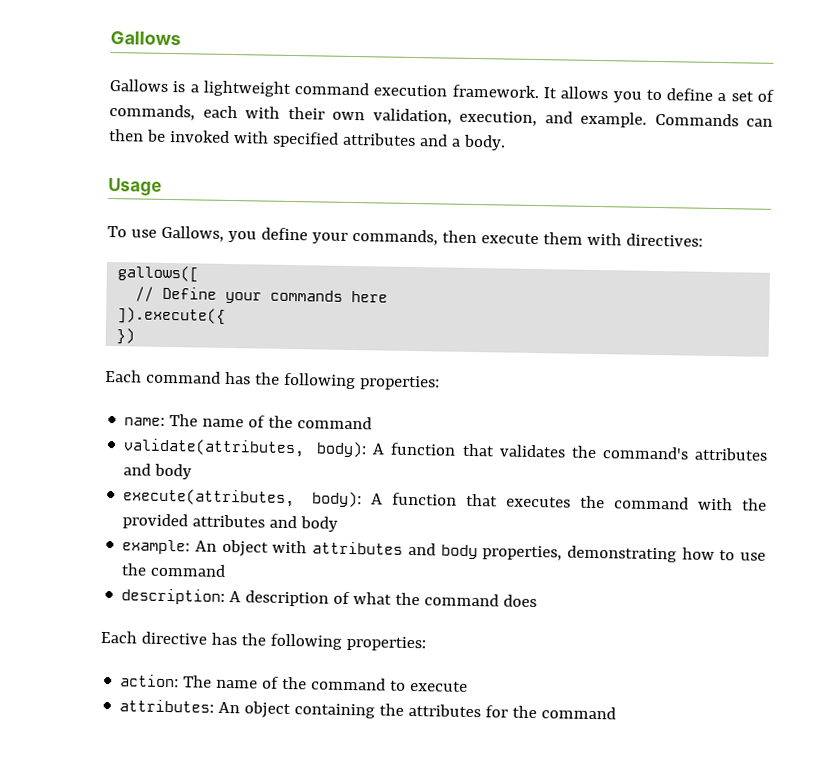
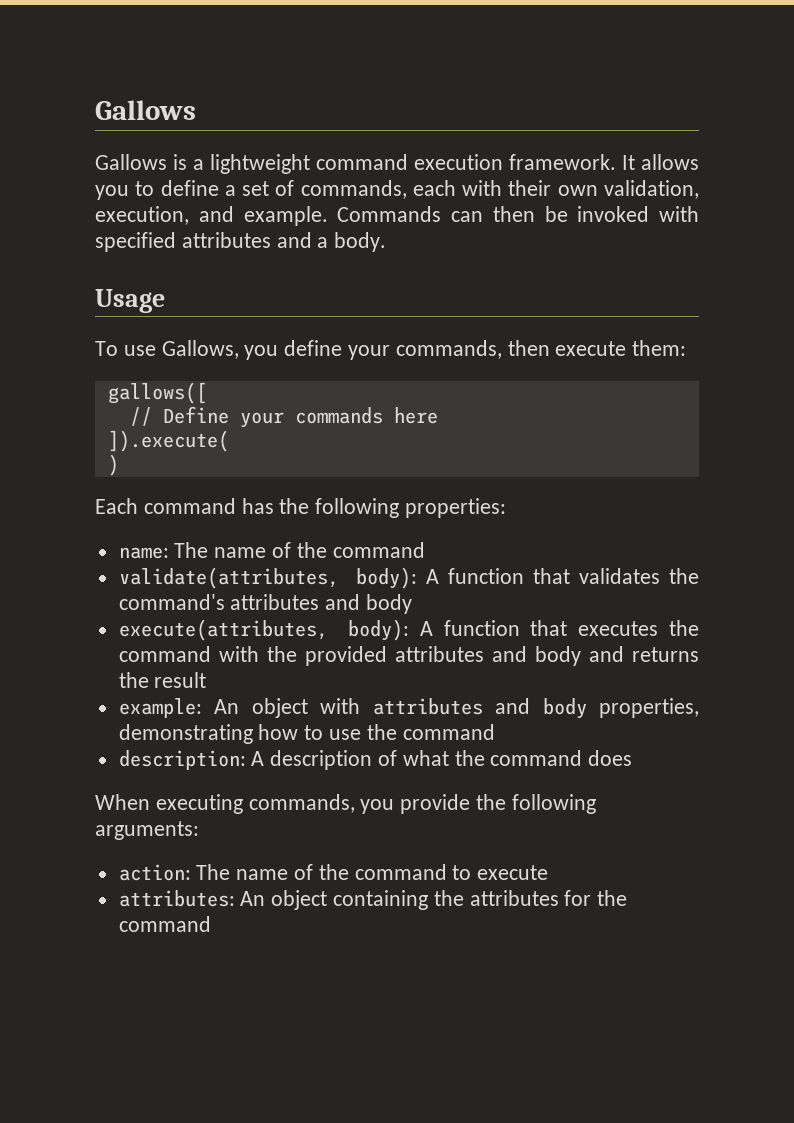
- To use Gallows, you define your commands, then execute them with directives:
+ To use Gallows, you define your commands, then execute them:
- ]).execute({
- })
+ ]).execute(
+ )
- execute(attributes, body): A function that executes the command with the provided attributes and body
+ execute(attributes, body): A function that executes the command with the provided attributes and body and returns the result
- Each directive has the following properties:
+ When executing commands, you provide the following arguments:

